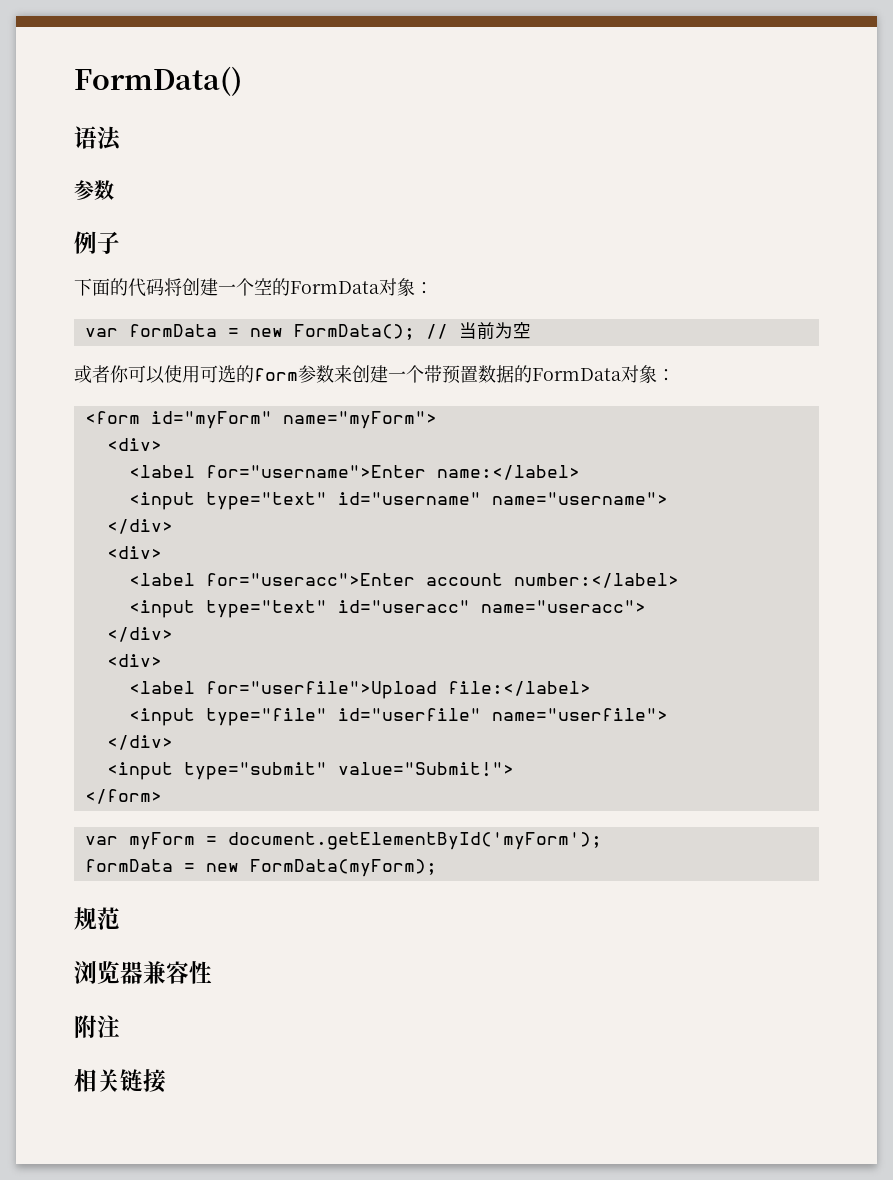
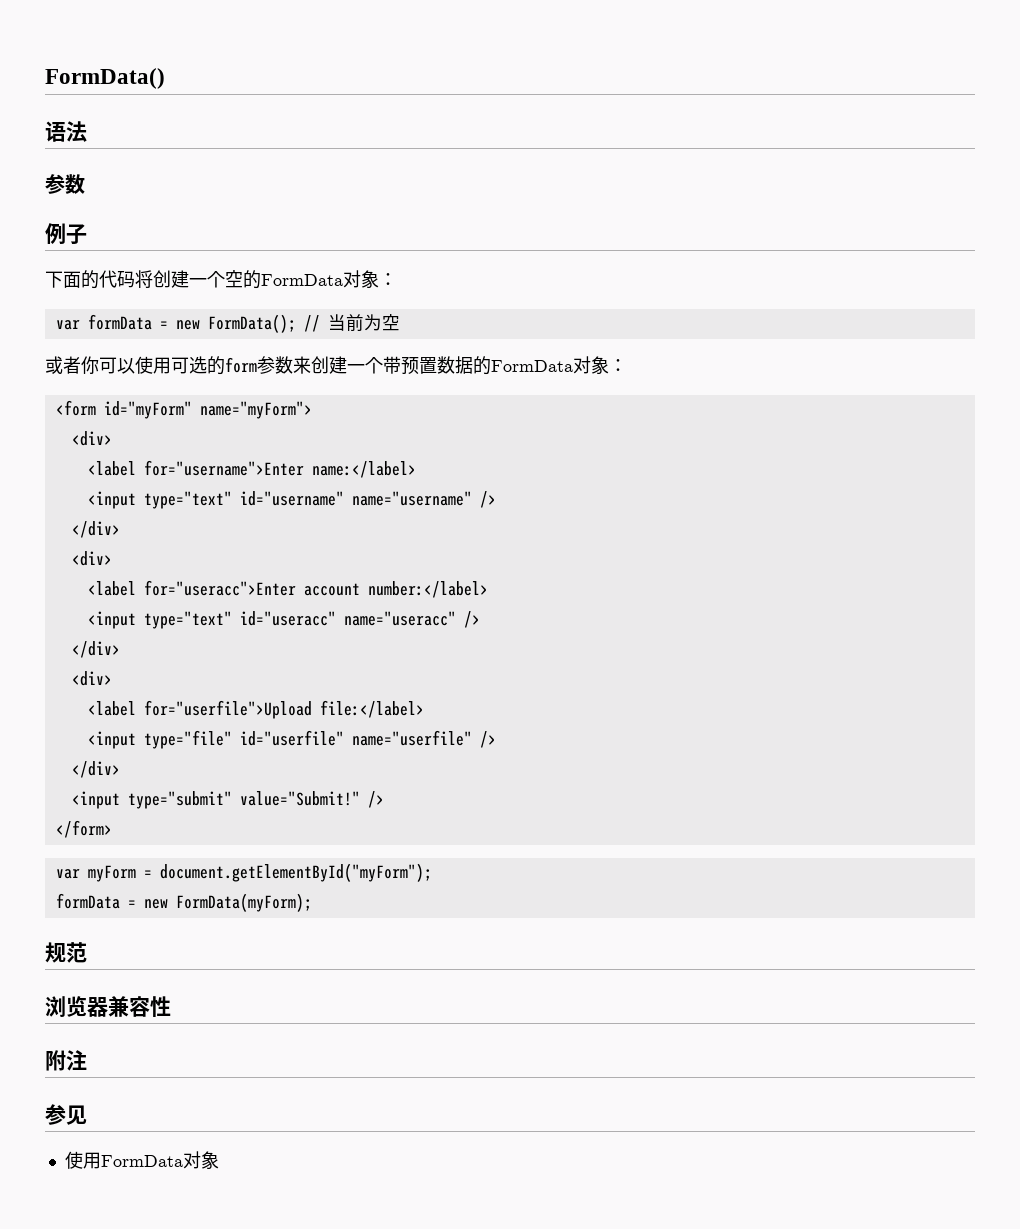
- <input type="text" id="username" name="username">
+ <input type="text" id="username" name="username" />
- <input type="text" id="useracc" name="useracc">
+ <input type="text" id="useracc" name="useracc" />
- <input type="file" id="userfile" name="userfile">
+ <input type="file" id="userfile" name="userfile" />
- <input type="submit" value="Submit!">
+ <input type="submit" value="Submit!" />
- var myForm = document.getElementById('myForm');
+ var myForm = document.getElementById("myForm");
- 相关链接
+ 参见
+ 使用FormData对象

